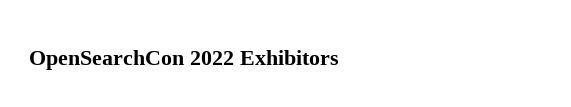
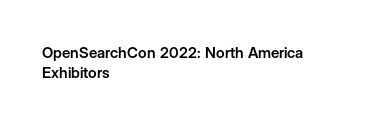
- OpenSearchCon 2022 Exhibitors
+ OpenSearchCon 2022: North America Exhibitors

